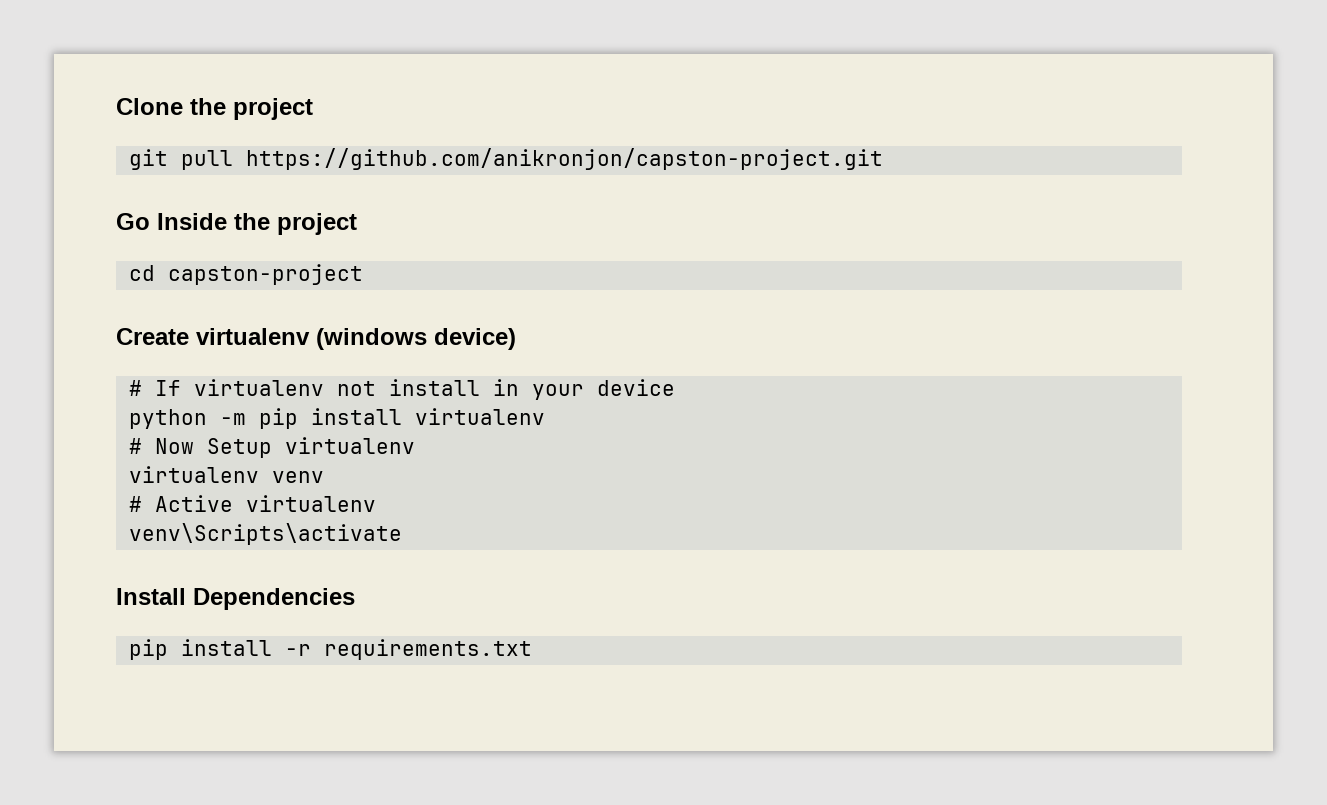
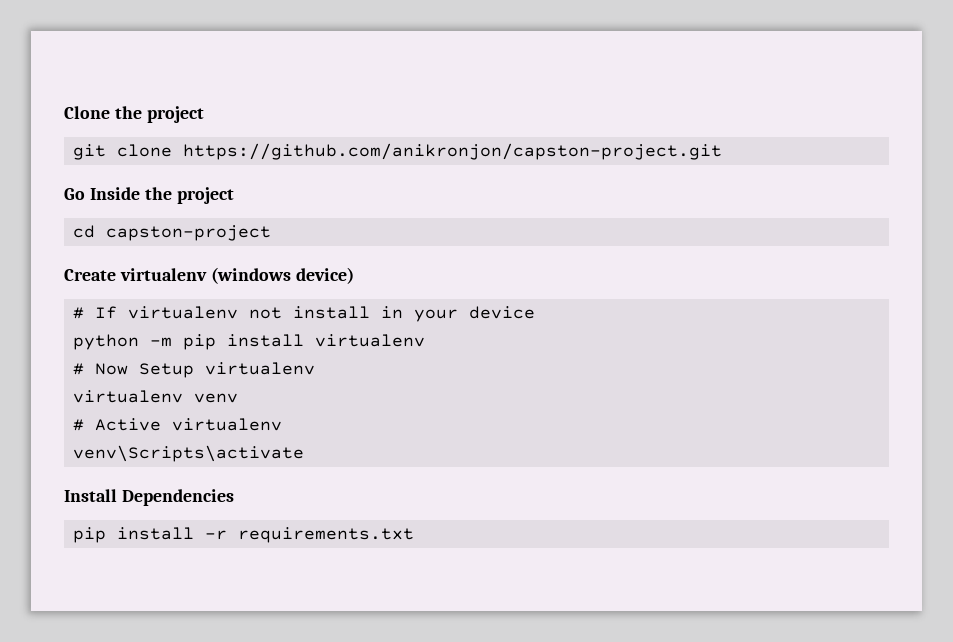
- git pull https://github.com/anikronjon/capston-project.git
+ git clone https://github.com/anikronjon/capston-project.git

